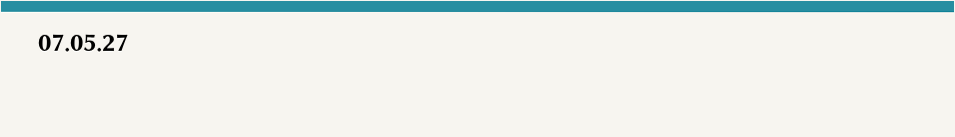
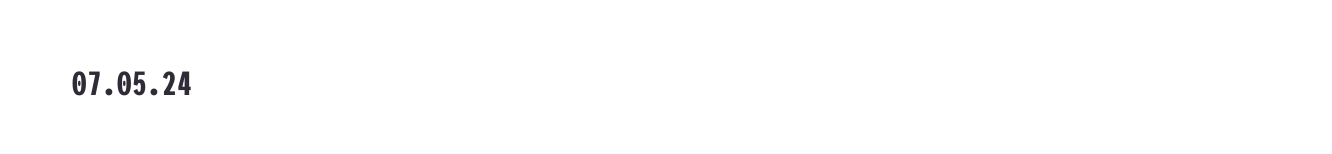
- 07.05.27
+ 07.05.24

